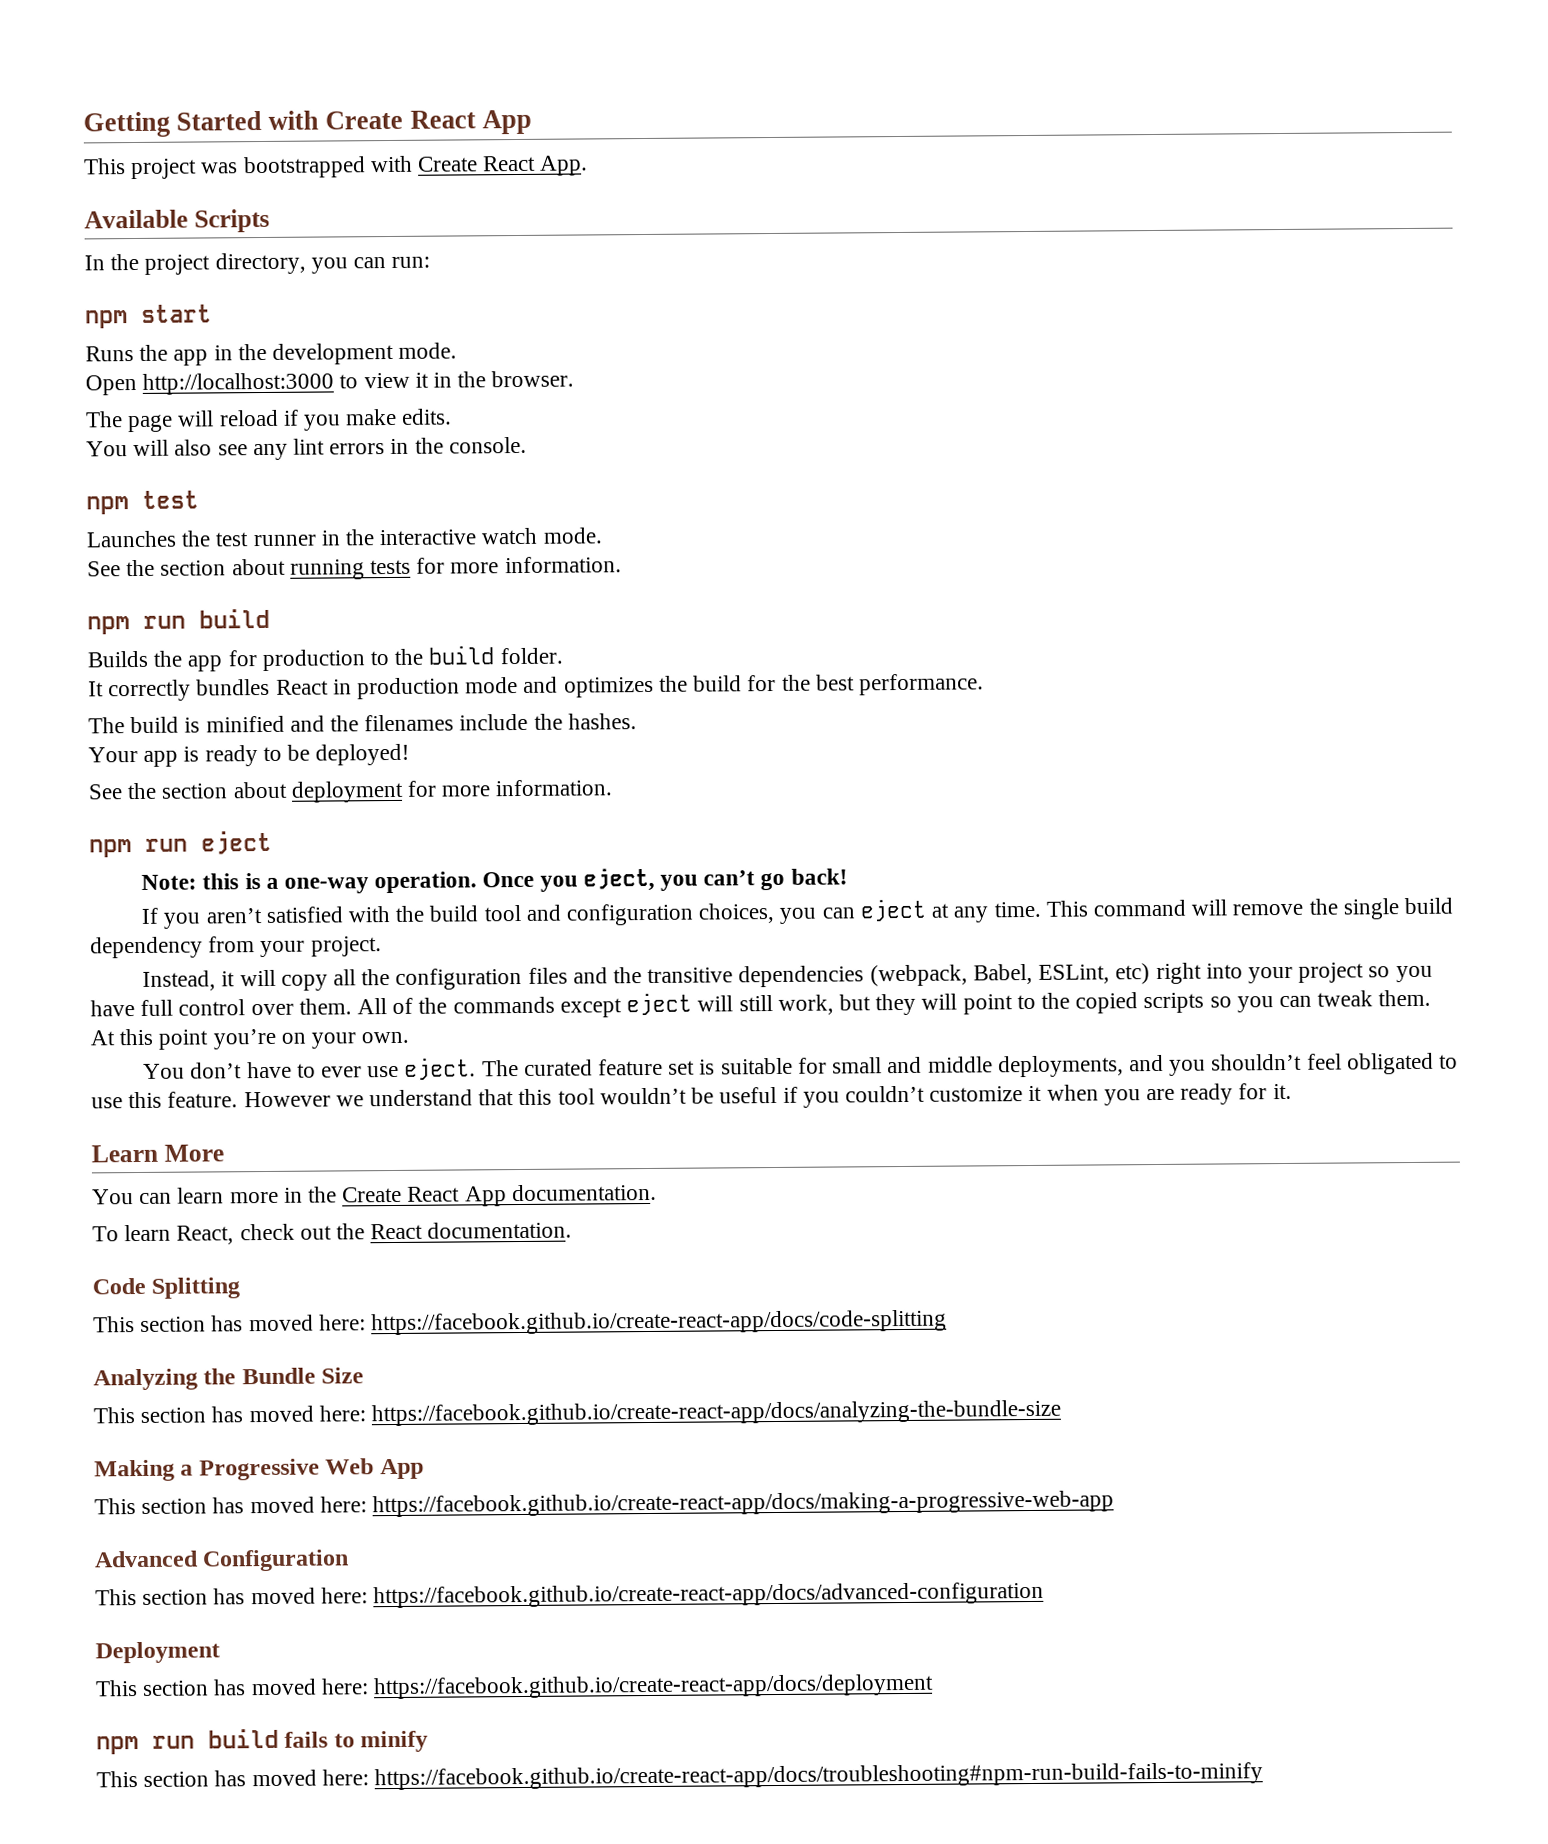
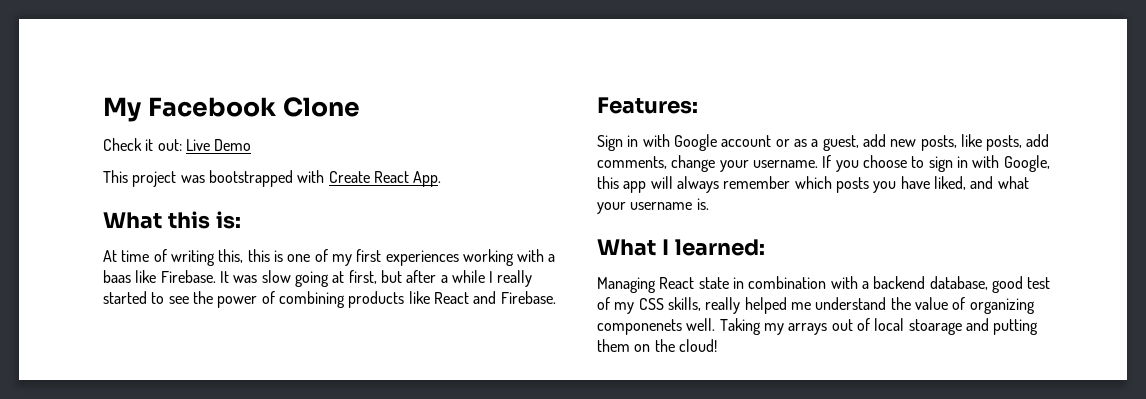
- Getting Started with Create React App
+ My Facebook Clone
+ Check it out: Live Demo
- Available Scripts
- In the project directory, you can run:
- npm start
- Runs the app in the development mode.
- Open http://localhost:3000 to view it in the browser.
- The page will reload if you make edits.
- You will also see any lint errors in the console.
- npm test
- Launches the test runner in the interactive watch mode.
- See the section about running tests for more information.
- npm run build
- Builds the app for production to the build folder.
- It correctly bundles React in production mode and optimizes the build for the best performance.
- The build is minified and the filenames include the hashes.
- Your app is ready to be deployed!
- See the section about deployment for more information.
- npm run eject
- Note: this is a one-way operation. Once you eject, you can’t go back!
- If you aren’t satisfied with the build tool and configuration choices, you can eject at any time. This command will remove the single build dependency from your project.
- Instead, it will copy all the configuration files and the transitive dependencies (webpack, Babel, ESLint, etc) right into your project so you have full control over them. All of the commands except eject will still work, but they will point to the copied scripts so you can tweak them. At this point you’re on your own.
- You don’t have to ever use eject. The curated feature set is suitable for small and middle deployments, and you shouldn’t feel obligated to use this feature. However we understand that this tool wouldn’t be useful if you couldn’t customize it when you are ready for it.
- Learn More
- You can learn more in the Create React App documentation.
- To learn React, check out the React documentation.
- Code Splitting
- This section has moved here: https://facebook.github.io/create-react-app/docs/code-splitting
- Analyzing the Bundle Size
- This section has moved here: https://facebook.github.io/create-react-app/docs/analyzing-the-bundle-size
- Making a Progressive Web App
- This section has moved here: https://facebook.github.io/create-react-app/docs/making-a-progressive-web-app
- Advanced Configuration
- This section has moved here: https://facebook.github.io/create-react-app/docs/advanced-configuration
- Deployment
- This section has moved here: https://facebook.github.io/create-react-app/docs/deployment
- npm run build fails to minify
- This section has moved here: https://facebook.github.io/create-react-app/docs/troubleshooting#npm-run-build-fails-to-minify
+ What this is:
+ At time of writing this, this is one of my first experiences working with a baas like Firebase. It was slow going at first, but after a while I really started to see the power of combining products like React and Firebase.
+ Features:
+ Sign in with Google account or as a guest, add new posts, like posts, add comments, change your username. If you choose to sign in with Google, this app will always remember which posts you have liked, and what your username is.
+ What I learned:
+ Managing React state in combination with a backend database, good test of my CSS skills, really helped me understand the value of organizing componenets well. Taking my arrays out of local stoarage and putting them on the cloud!

